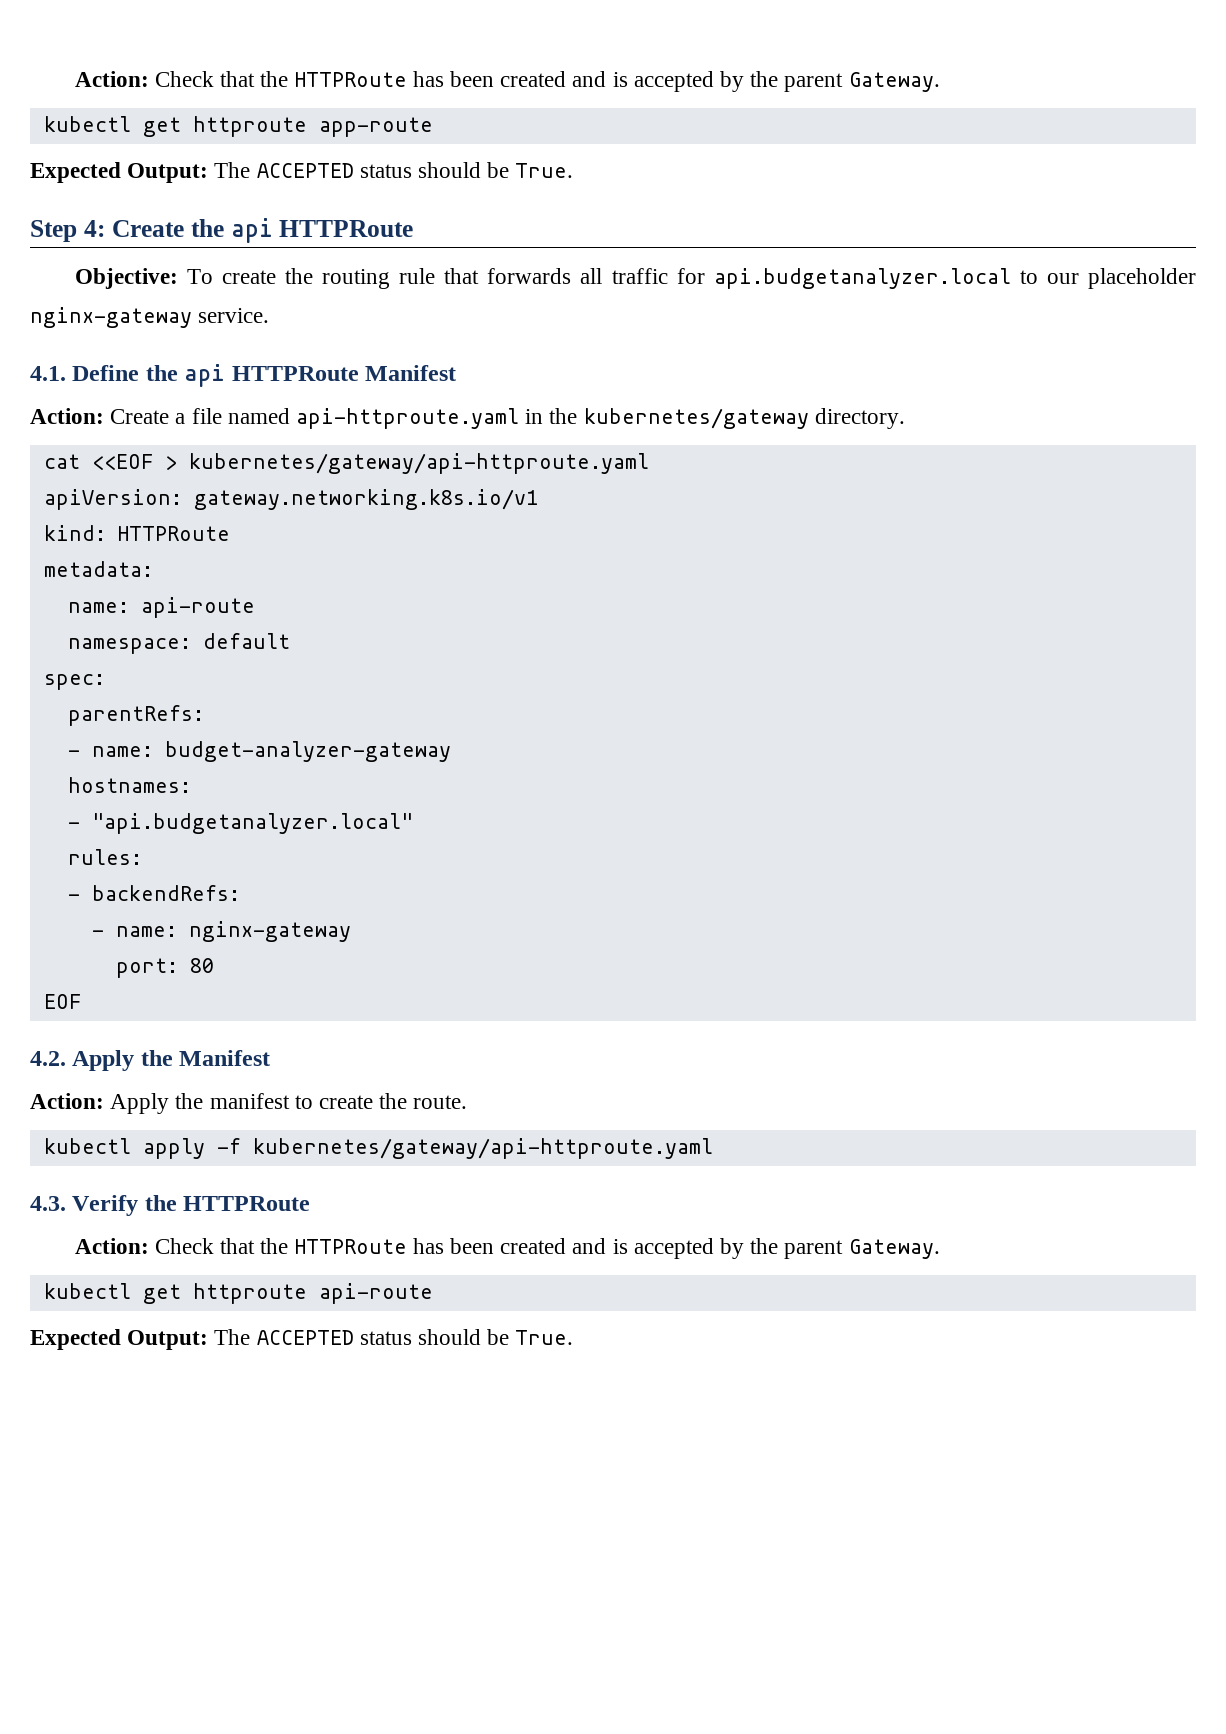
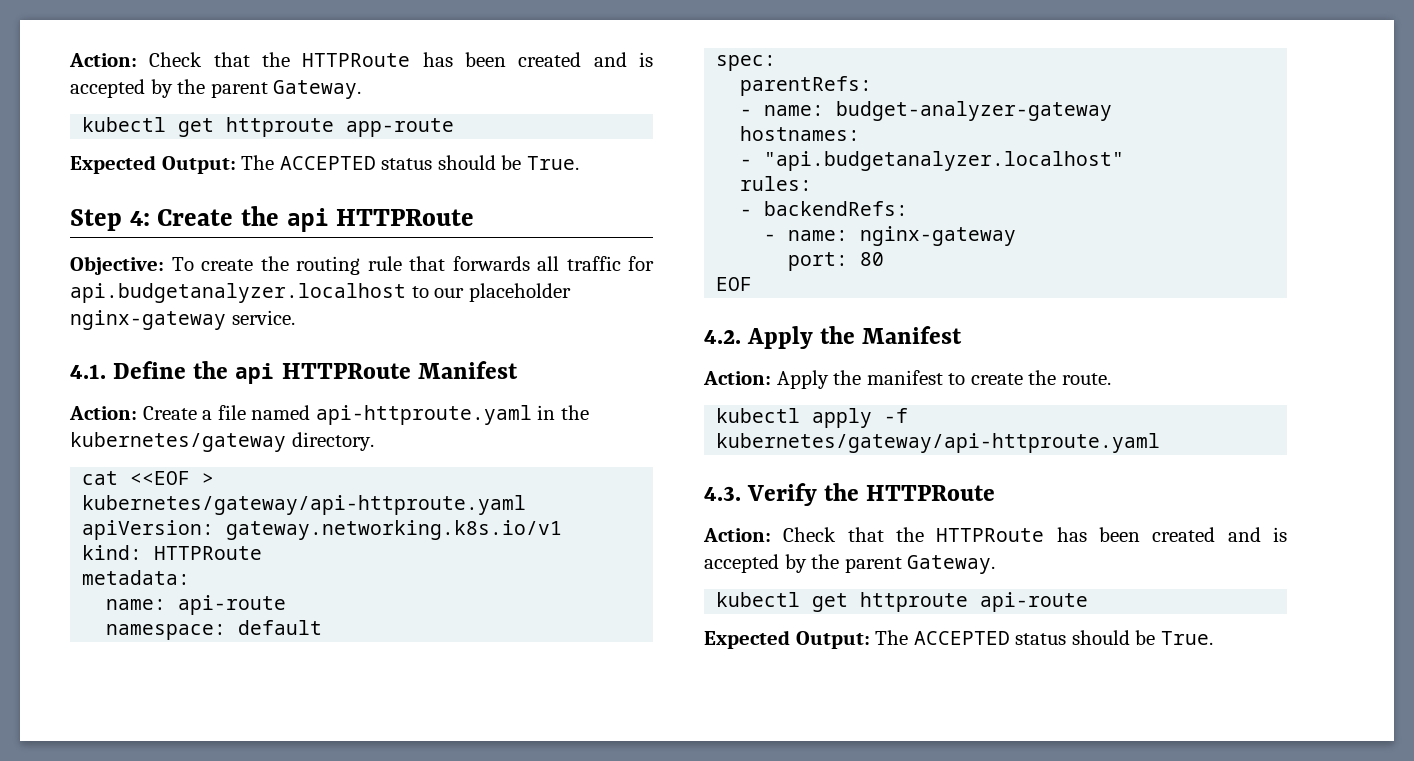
- Objective: To create the routing rule that forwards all traffic for api.budgetanalyzer.local to our placeholder nginx-gateway service.
+ Objective: To create the routing rule that forwards all traffic for api.budgetanalyzer.localhost to our placeholder nginx-gateway service.
- - "api.budgetanalyzer.local"
+ - "api.budgetanalyzer.localhost"

